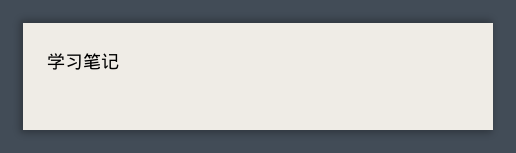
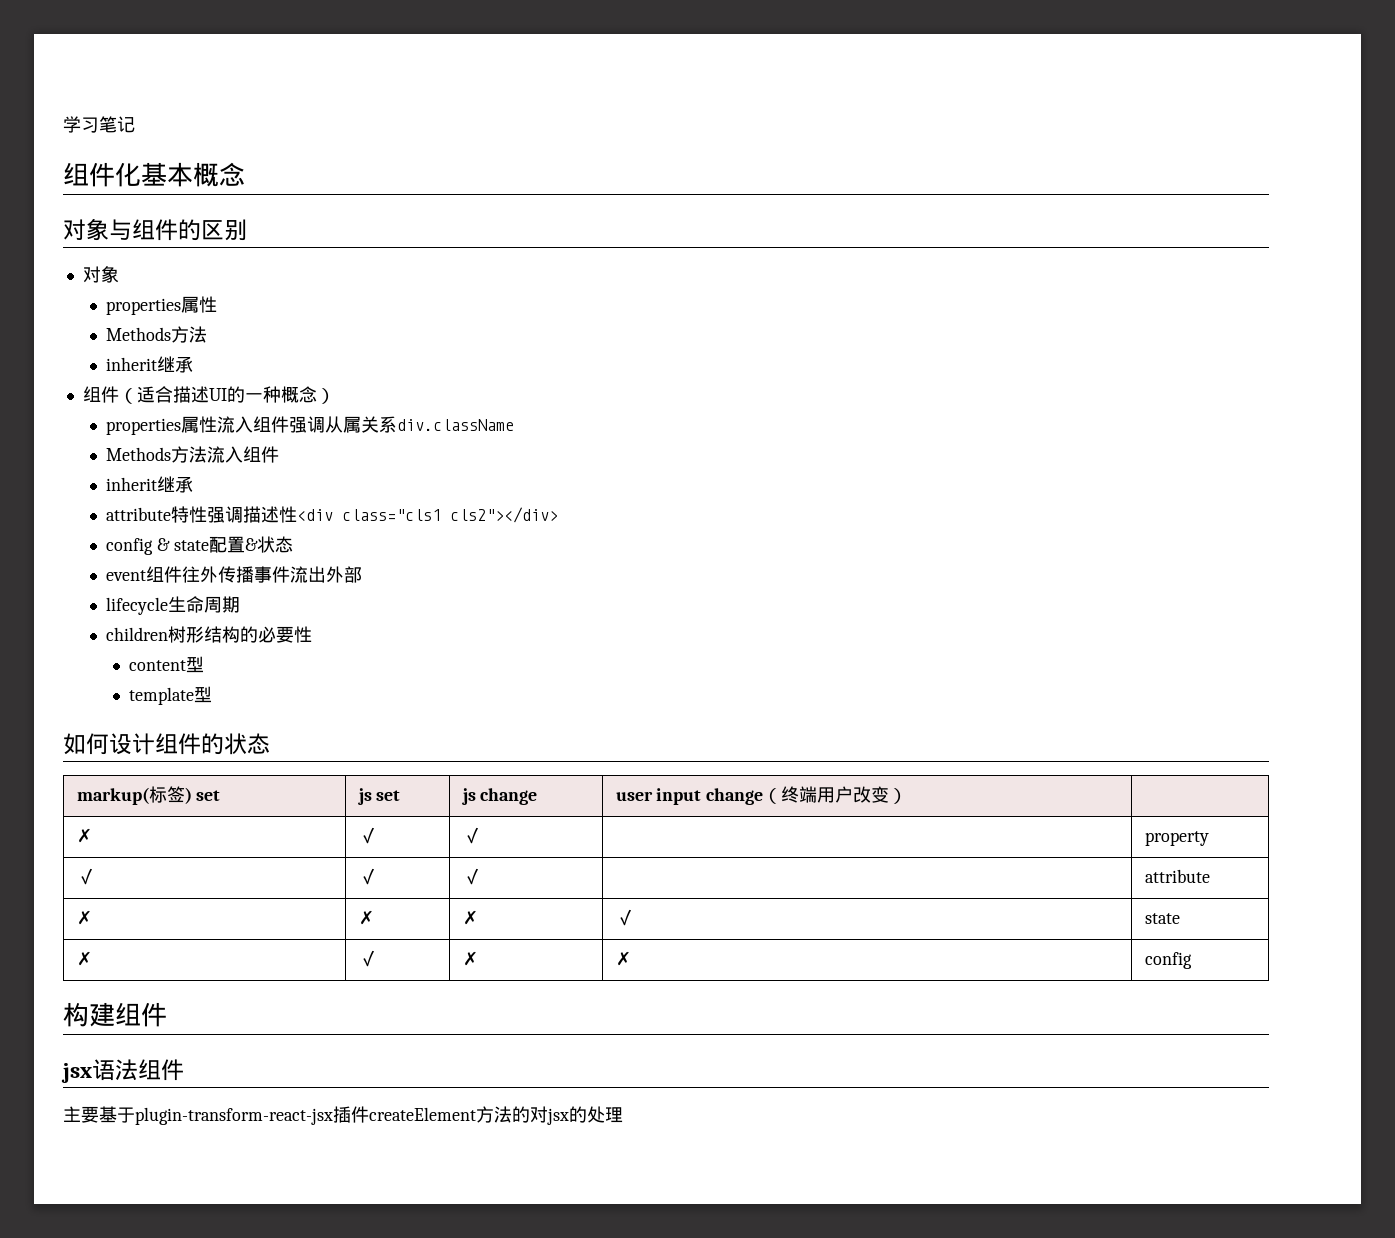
+ 组件化基本概念
+ 对象与组件的区别
+ 对象
+ properties属性
+ Methods方法
+ inherit继承
+ 组件（适合描述UI的一种概念）
+ properties属性流入组件强调从属关系div.className
+ Methods方法流入组件
+ inherit继承
+ attribute特性强调描述性<div class="cls1 cls2"></div>
+ config & state配置&状态
+ event组件往外传播事件流出外部
+ lifecycle生命周期
+ children树形结构的必要性
+ content型
+ template型
+ 如何设计组件的状态
+ markup(标签) set | js set | js change | user input change（终端用户改变） |
+ ✗ | ✓ | ✓ | | property
+ ✓ | ✓ | ✓ | | attribute
+ ✗ | ✗ | ✗ | ✓ | state
+ ✗ | ✓ | ✗ | ✗ | config
+ 构建组件
+ jsx语法组件
+ 主要基于plugin-transform-react-jsx插件createElement方法的对jsx的处理

